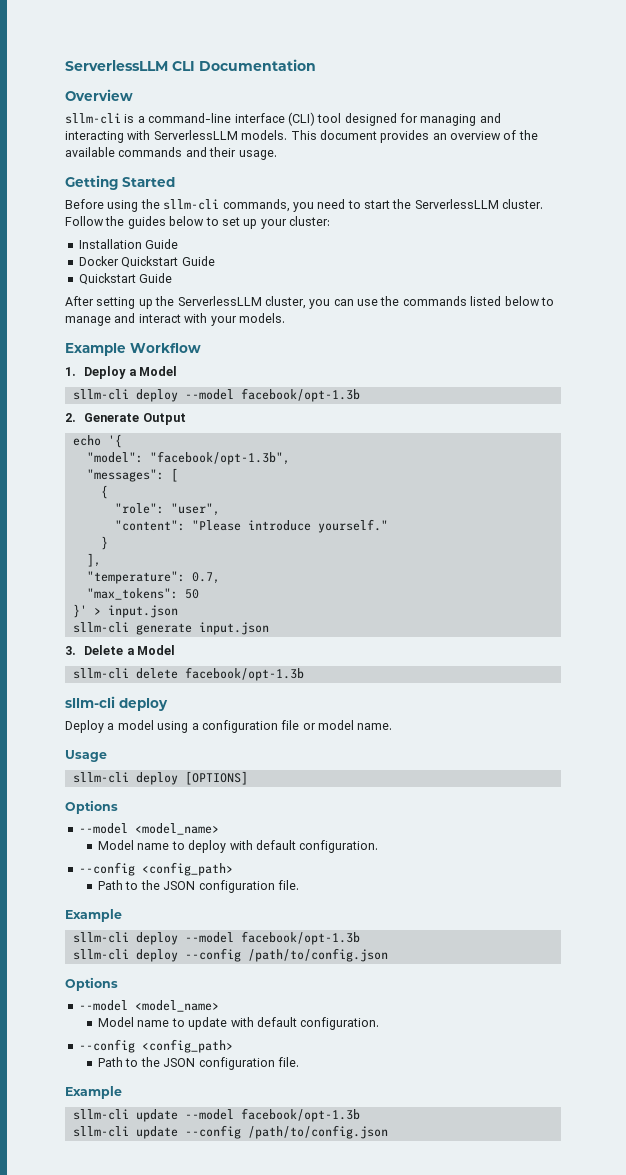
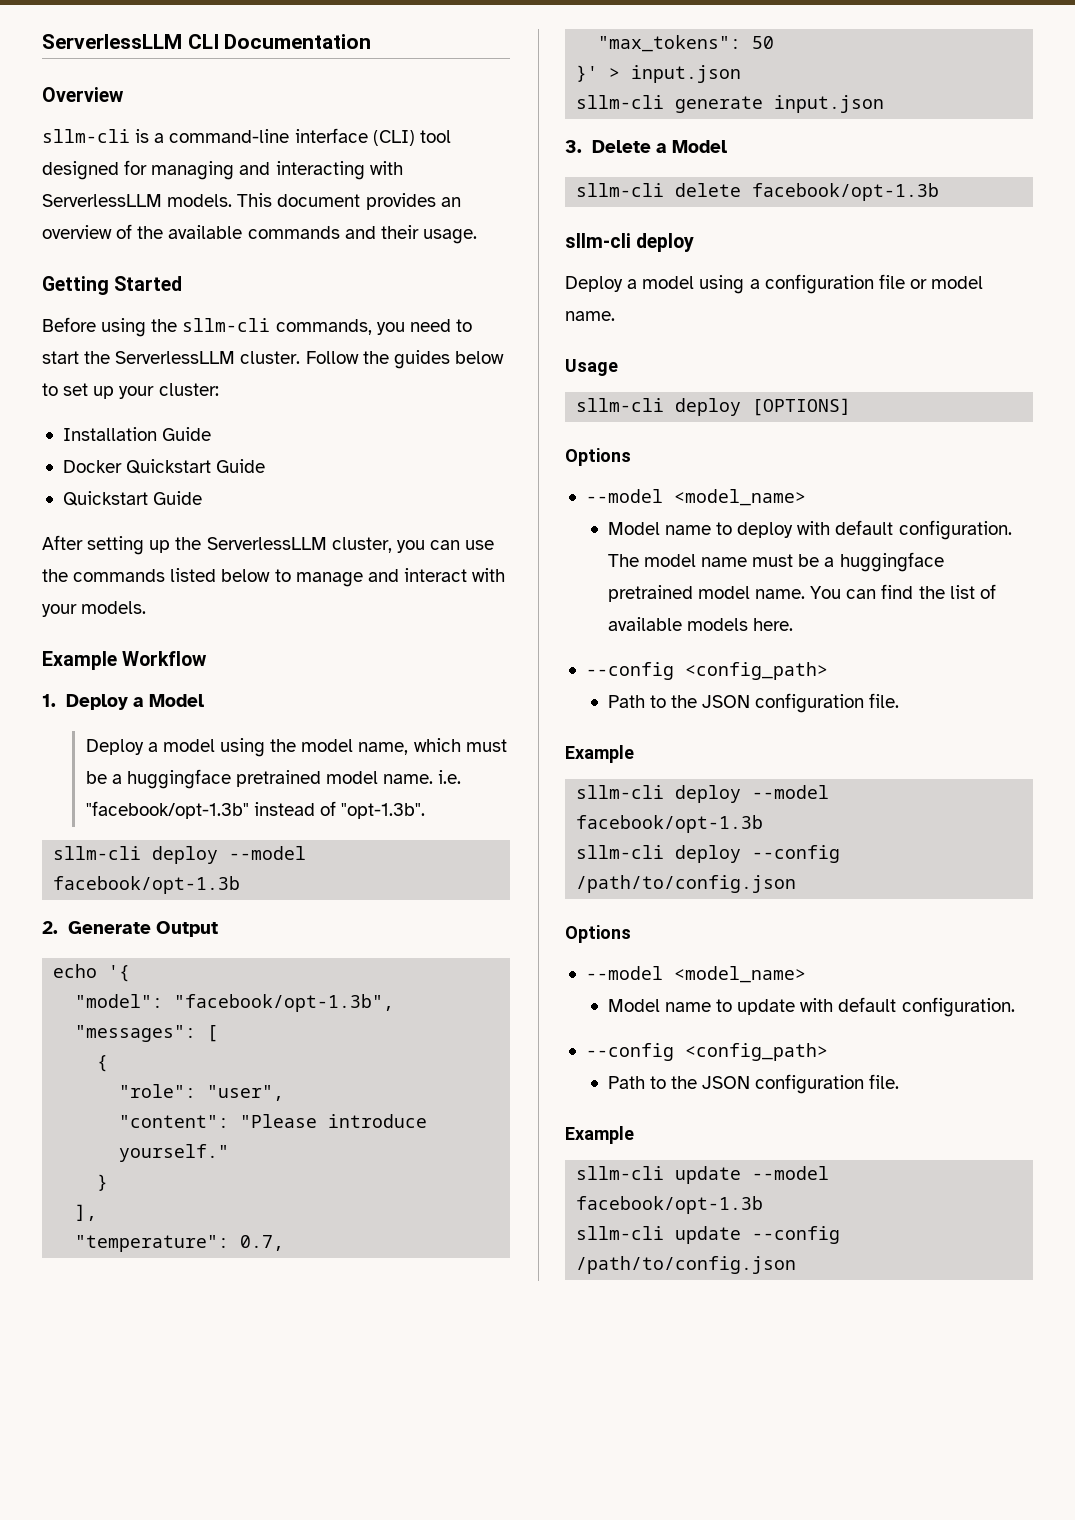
+ Deploy a model using the model name, which must be a huggingface pretrained model name. i.e. "facebook/opt-1.3b" instead of "opt-1.3b".
+ The model name must be a huggingface pretrained model name. You can find the list of available models here.

